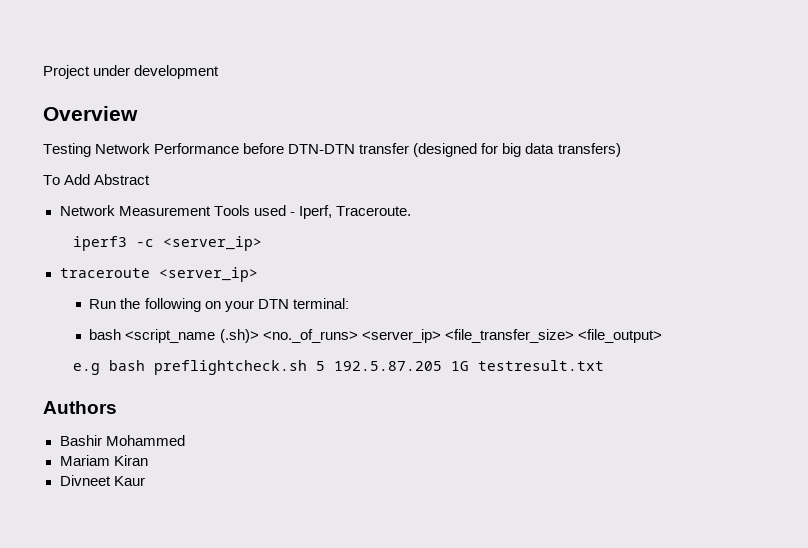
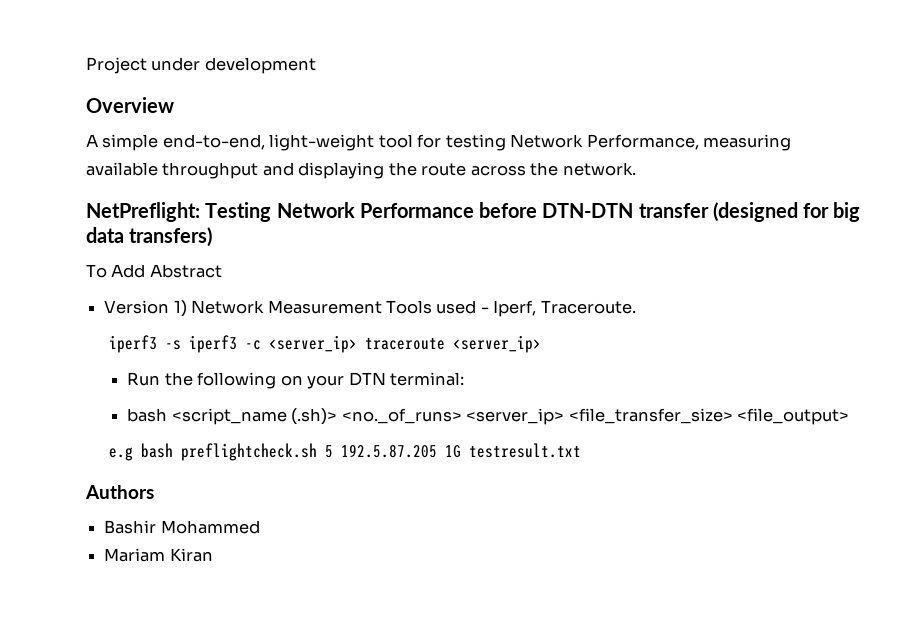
- Testing Network Performance before DTN-DTN transfer (designed for big data transfers)
+ A simple end-to-end, light-weight tool for testing Network Performance, measuring available throughput and displaying the route across the network.
+ NetPreflight: Testing Network Performance before DTN-DTN transfer (designed for big data transfers)
- Network Measurement Tools used - Iperf, Traceroute.
+ Version 1) Network Measurement Tools used - Iperf, Traceroute.
- iperf3 -c <server_ip>
- traceroute <server_ip>
+ iperf3 -s iperf3 -c <server_ip> traceroute <server_ip>
- Divneet Kaur

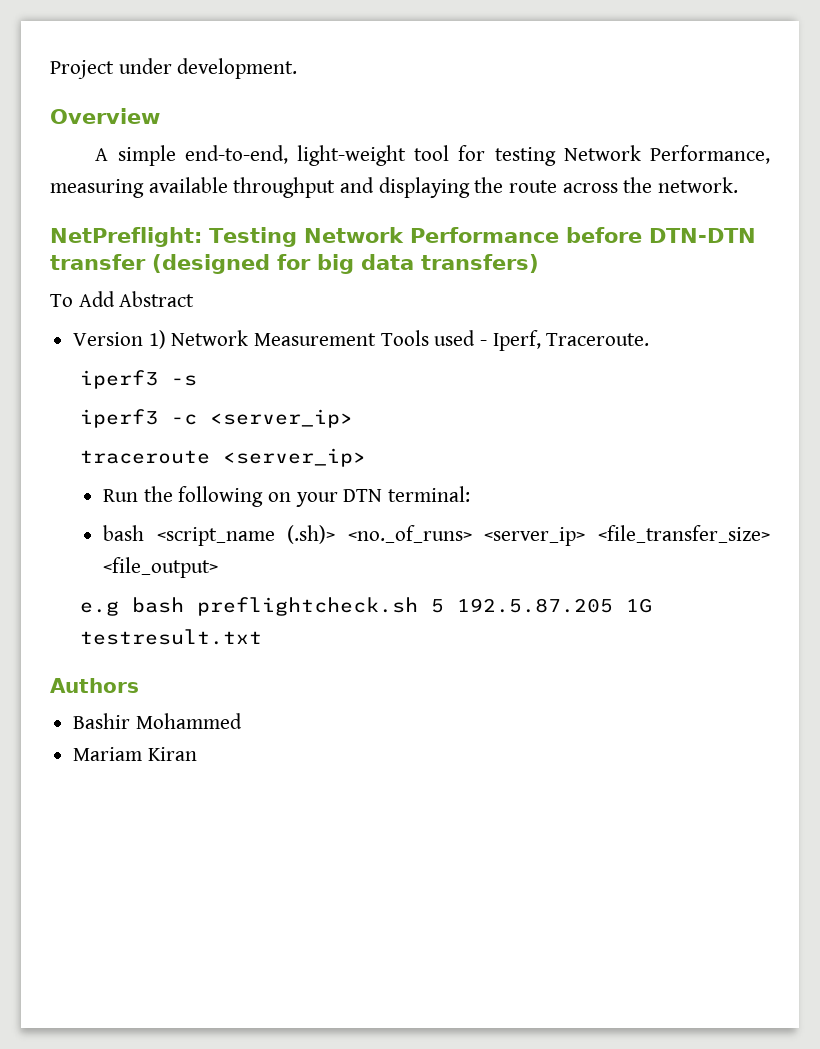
- Project under development
+ Project under development.
- iperf3 -s iperf3 -c <server_ip> traceroute <server_ip>
+ iperf3 -s
+ iperf3 -c <server_ip>
+ traceroute <server_ip>

